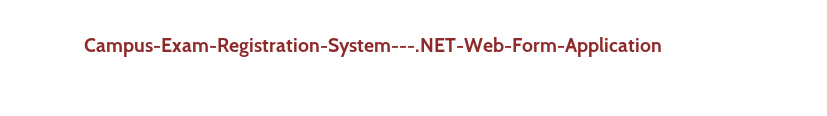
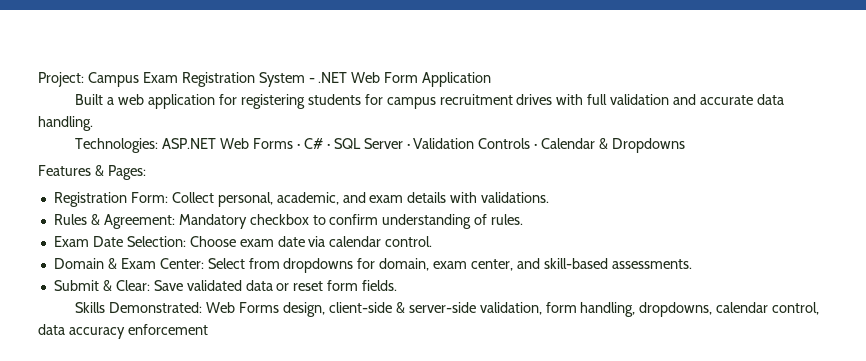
- Campus-Exam-Registration-System---.NET-Web-Form-Application
+ Project: Campus Exam Registration System - .NET Web Form Application
+ Built a web application for registering students for campus recruitment drives with full validation and accurate data handling.
+ Technologies: ASP.NET Web Forms · C# · SQL Server · Validation Controls · Calendar & Dropdowns
+ Features & Pages:
+ Registration Form: Collect personal, academic, and exam details with validations.
+ Rules & Agreement: Mandatory checkbox to confirm understanding of rules.
+ Exam Date Selection: Choose exam date via calendar control.
+ Domain & Exam Center: Select from dropdowns for domain, exam center, and skill-based assessments.
+ Submit & Clear: Save validated data or reset form fields.
+ Skills Demonstrated: Web Forms design, client-side & server-side validation, form handling, dropdowns, calendar control, data accuracy enforcement

